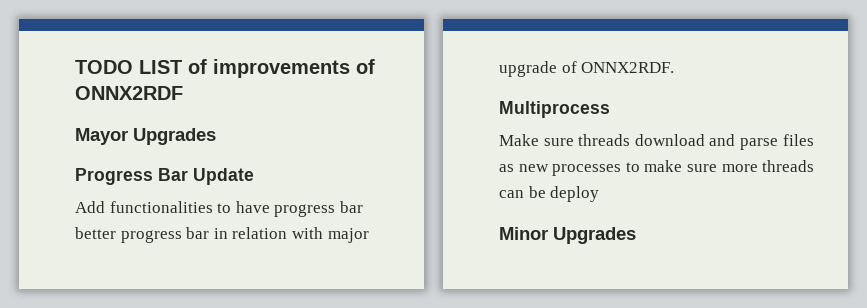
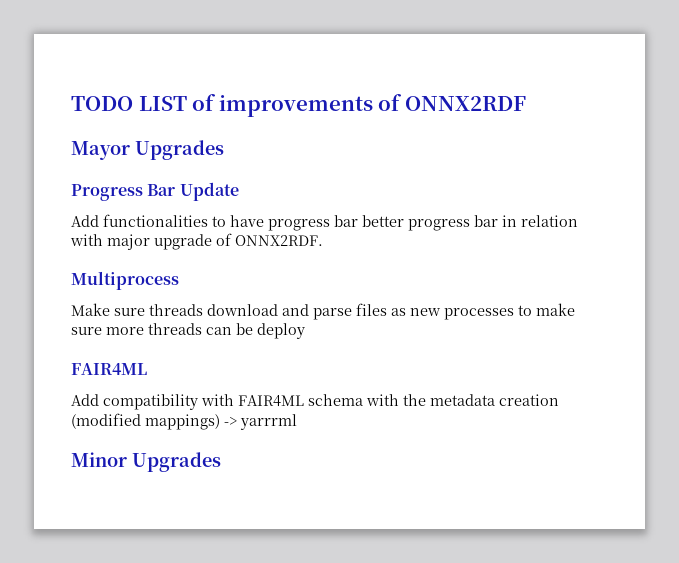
  Make sure threads download and parse files as new processes to make sure more threads can be deploy
+ FAIR4ML
+ Add compatibility with FAIR4ML schema with the metadata creation (modified mappings) -> yarrrml

